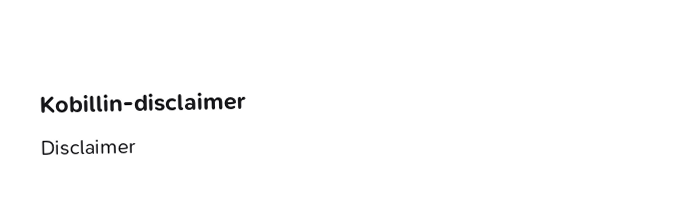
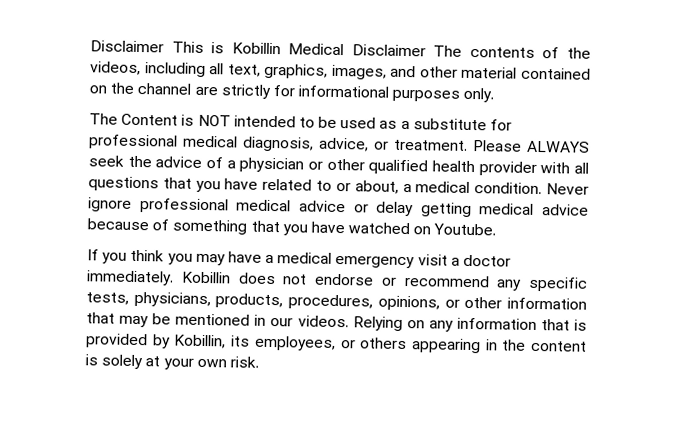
- Kobillin-disclaimer
- Disclaimer
+ Disclaimer This is Kobillin Medical Disclaimer The contents of the videos, including all text, graphics, images, and other material contained on the channel are strictly for informational purposes only.
+ The Content is NOT intended to be used as a substitute for professional medical diagnosis, advice, or treatment. Please ALWAYS seek the advice of a physician or other qualified health provider with all questions that you have related to or about, a medical condition. Never ignore professional medical advice or delay getting medical advice because of something that you have watched on Youtube.
+ If you think you may have a medical emergency visit a doctor immediately. Kobillin does not endorse or recommend any specific tests, physicians, products, procedures, opinions, or other information that may be mentioned in our videos. Relying on any information that is provided by Kobillin, its employees, or others appearing in the content is solely at your own risk.

